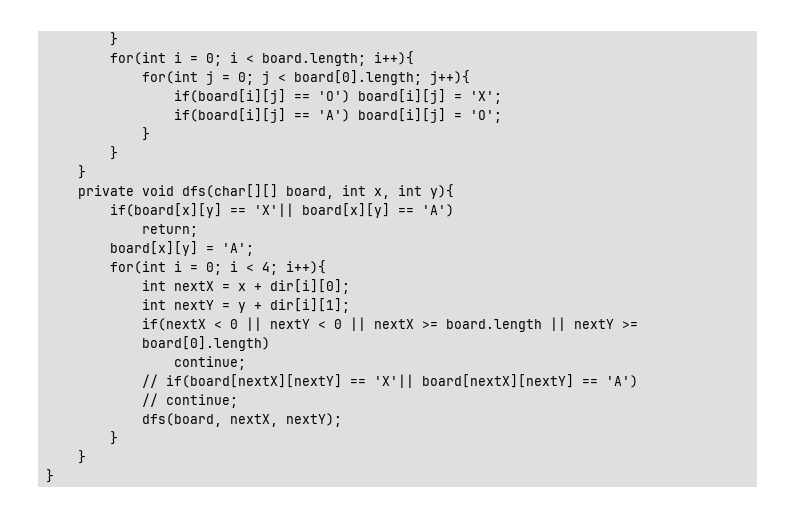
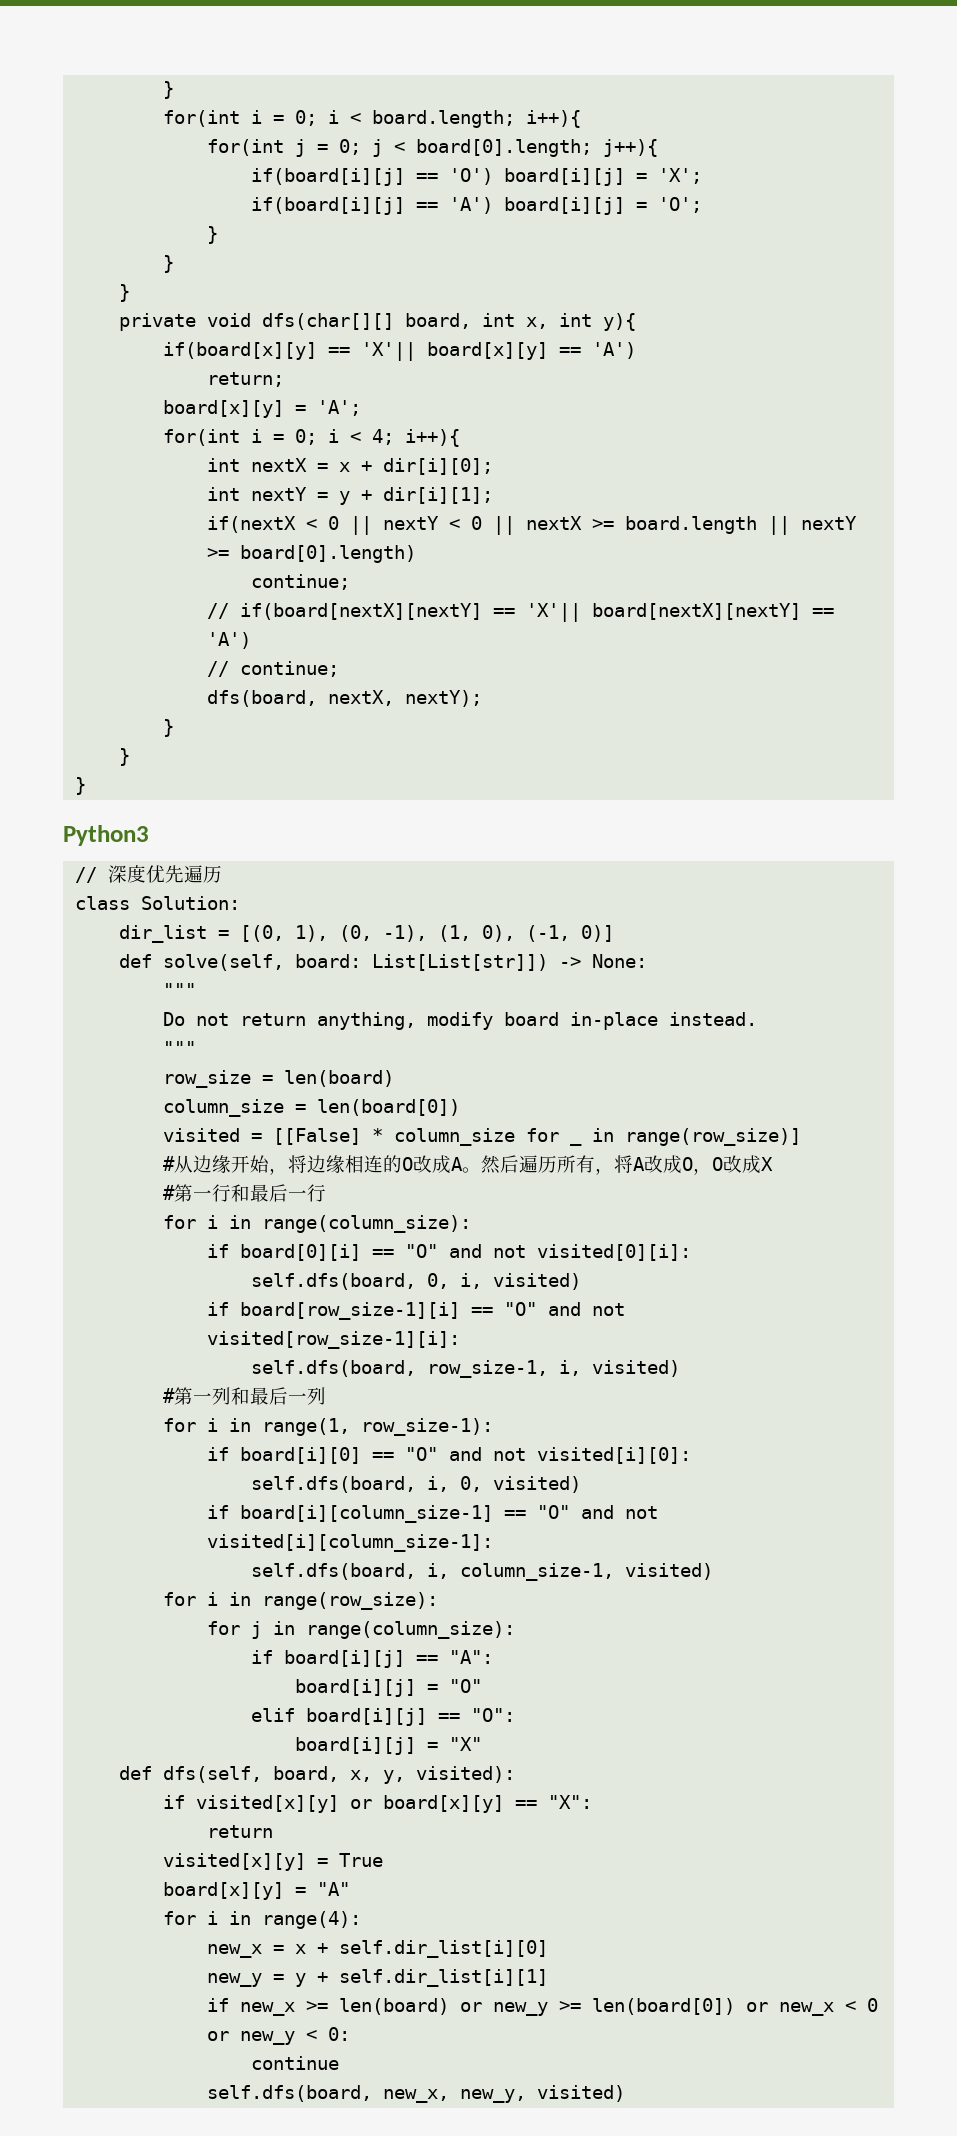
+ Python3
+ // 深度优先遍历
+ class Solution:
+ dir_list = [(0, 1), (0, -1), (1, 0), (-1, 0)]
+ def solve(self, board: List[List[str]]) -> None:
+ """
+ Do not return anything, modify board in-place instead.
+ """
+ row_size = len(board)
+ column_size = len(board[0])
+ visited = [[False] * column_size for _ in range(row_size)]
+ #从边缘开始，将边缘相连的O改成A。然后遍历所有，将A改成O，O改成X
+ #第一行和最后一行
+ for i in range(column_size):
+ if board[0][i] == "O" and not visited[0][i]:
+ self.dfs(board, 0, i, visited)
+ if board[row_size-1][i] == "O" and not visited[row_size-1][i]:
+ self.dfs(board, row_size-1, i, visited)
+ #第一列和最后一列
+ for i in range(1, row_size-1):
+ if board[i][0] == "O" and not visited[i][0]:
+ self.dfs(board, i, 0, visited)
+ if board[i][column_size-1] == "O" and not visited[i][column_size-1]:
+ self.dfs(board, i, column_size-1, visited)
+ for i in range(row_size):
+ for j in range(column_size):
+ if board[i][j] == "A":
+ board[i][j] = "O"
+ elif board[i][j] == "O":
+ board[i][j] = "X"
+ def dfs(self, board, x, y, visited):
+ if visited[x][y] or board[x][y] == "X":
+ return
+ visited[x][y] = True
+ board[x][y] = "A"
+ for i in range(4):
+ new_x = x + self.dir_list[i][0]
+ new_y = y + self.dir_list[i][1]
+ if new_x >= len(board) or new_y >= len(board[0]) or new_x < 0 or new_y < 0:
+ continue
+ self.dfs(board, new_x, new_y, visited)

